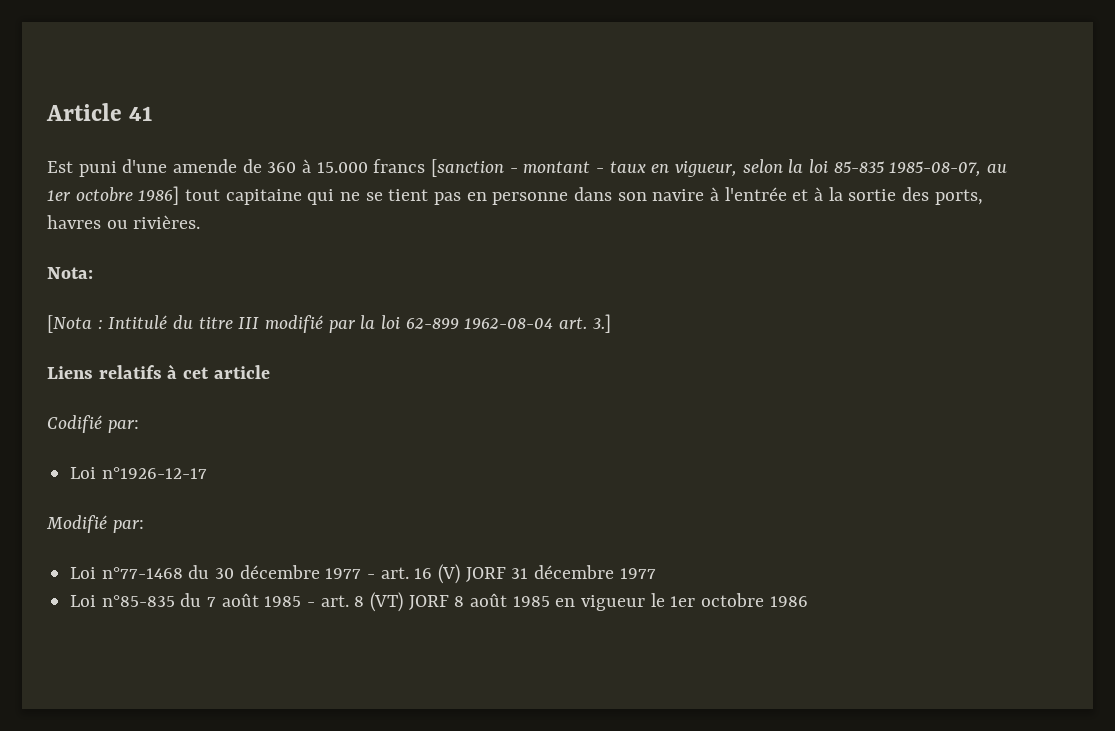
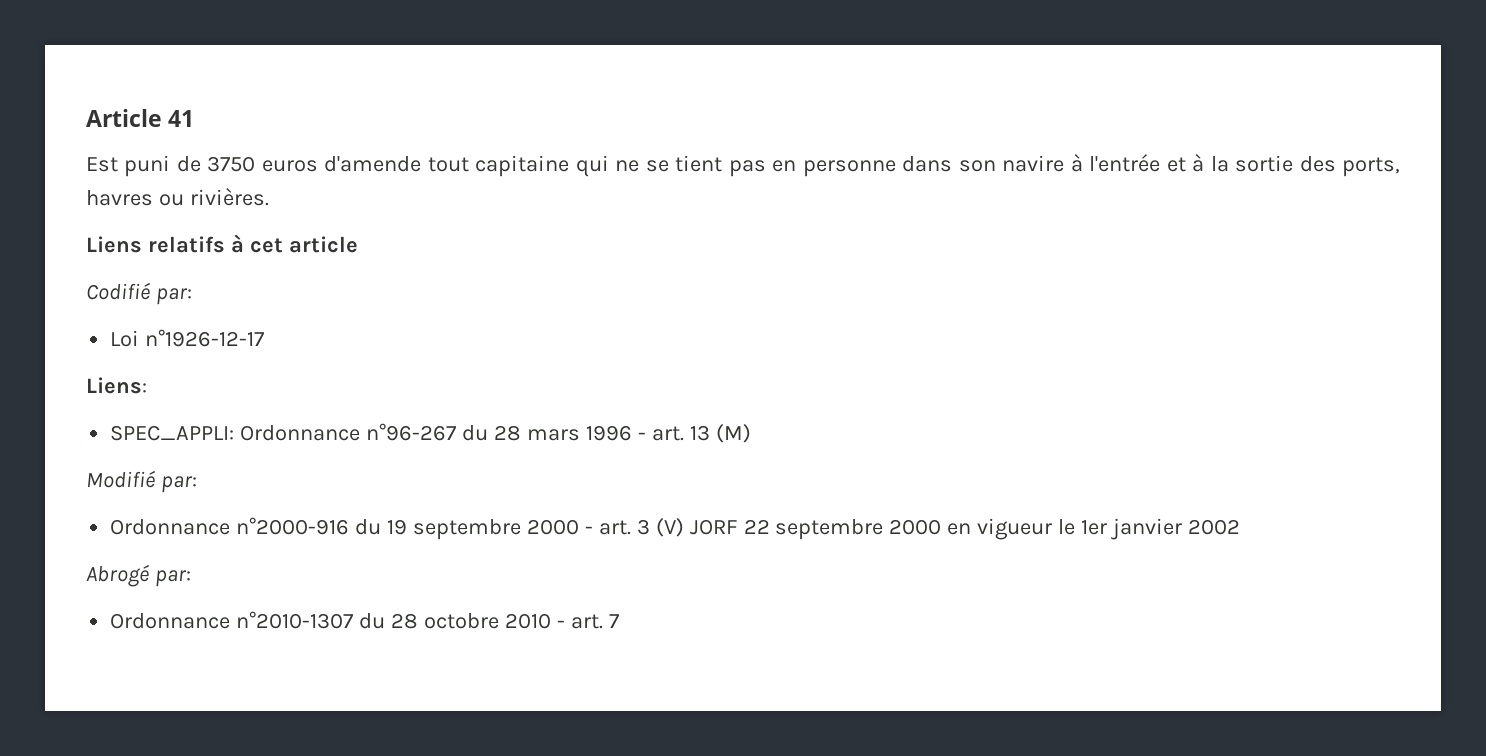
- Est puni d'une amende de 360 à 15.000 francs [sanction - montant - taux en vigueur, selon la loi 85-835 1985-08-07, au 1er octobre 1986] tout capitaine qui ne se tient pas en personne dans son navire à l'entrée et à la sortie des ports, havres ou rivières.
+ Est puni de 3750 euros d'amende tout capitaine qui ne se tient pas en personne dans son navire à l'entrée et à la sortie des ports, havres ou rivières.
- Nota:
- [Nota : Intitulé du titre III modifié par la loi 62-899 1962-08-04 art. 3.]
+ Liens:
+ SPEC_APPLI: Ordonnance n°96-267 du 28 mars 1996 - art. 13 (M)
  Modifié par:
- Loi n°77-1468 du 30 décembre 1977 - art. 16 (V) JORF 31 décembre 1977
- Loi n°85-835 du 7 août 1985 - art. 8 (VT) JORF 8 août 1985 en vigueur le 1er octobre 1986
+ Ordonnance n°2000-916 du 19 septembre 2000 - art. 3 (V) JORF 22 septembre 2000 en vigueur le 1er janvier 2002
+ Abrogé par:
+ Ordonnance n°2010-1307 du 28 octobre 2010 - art. 7

